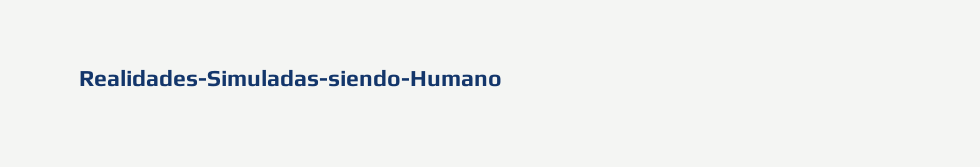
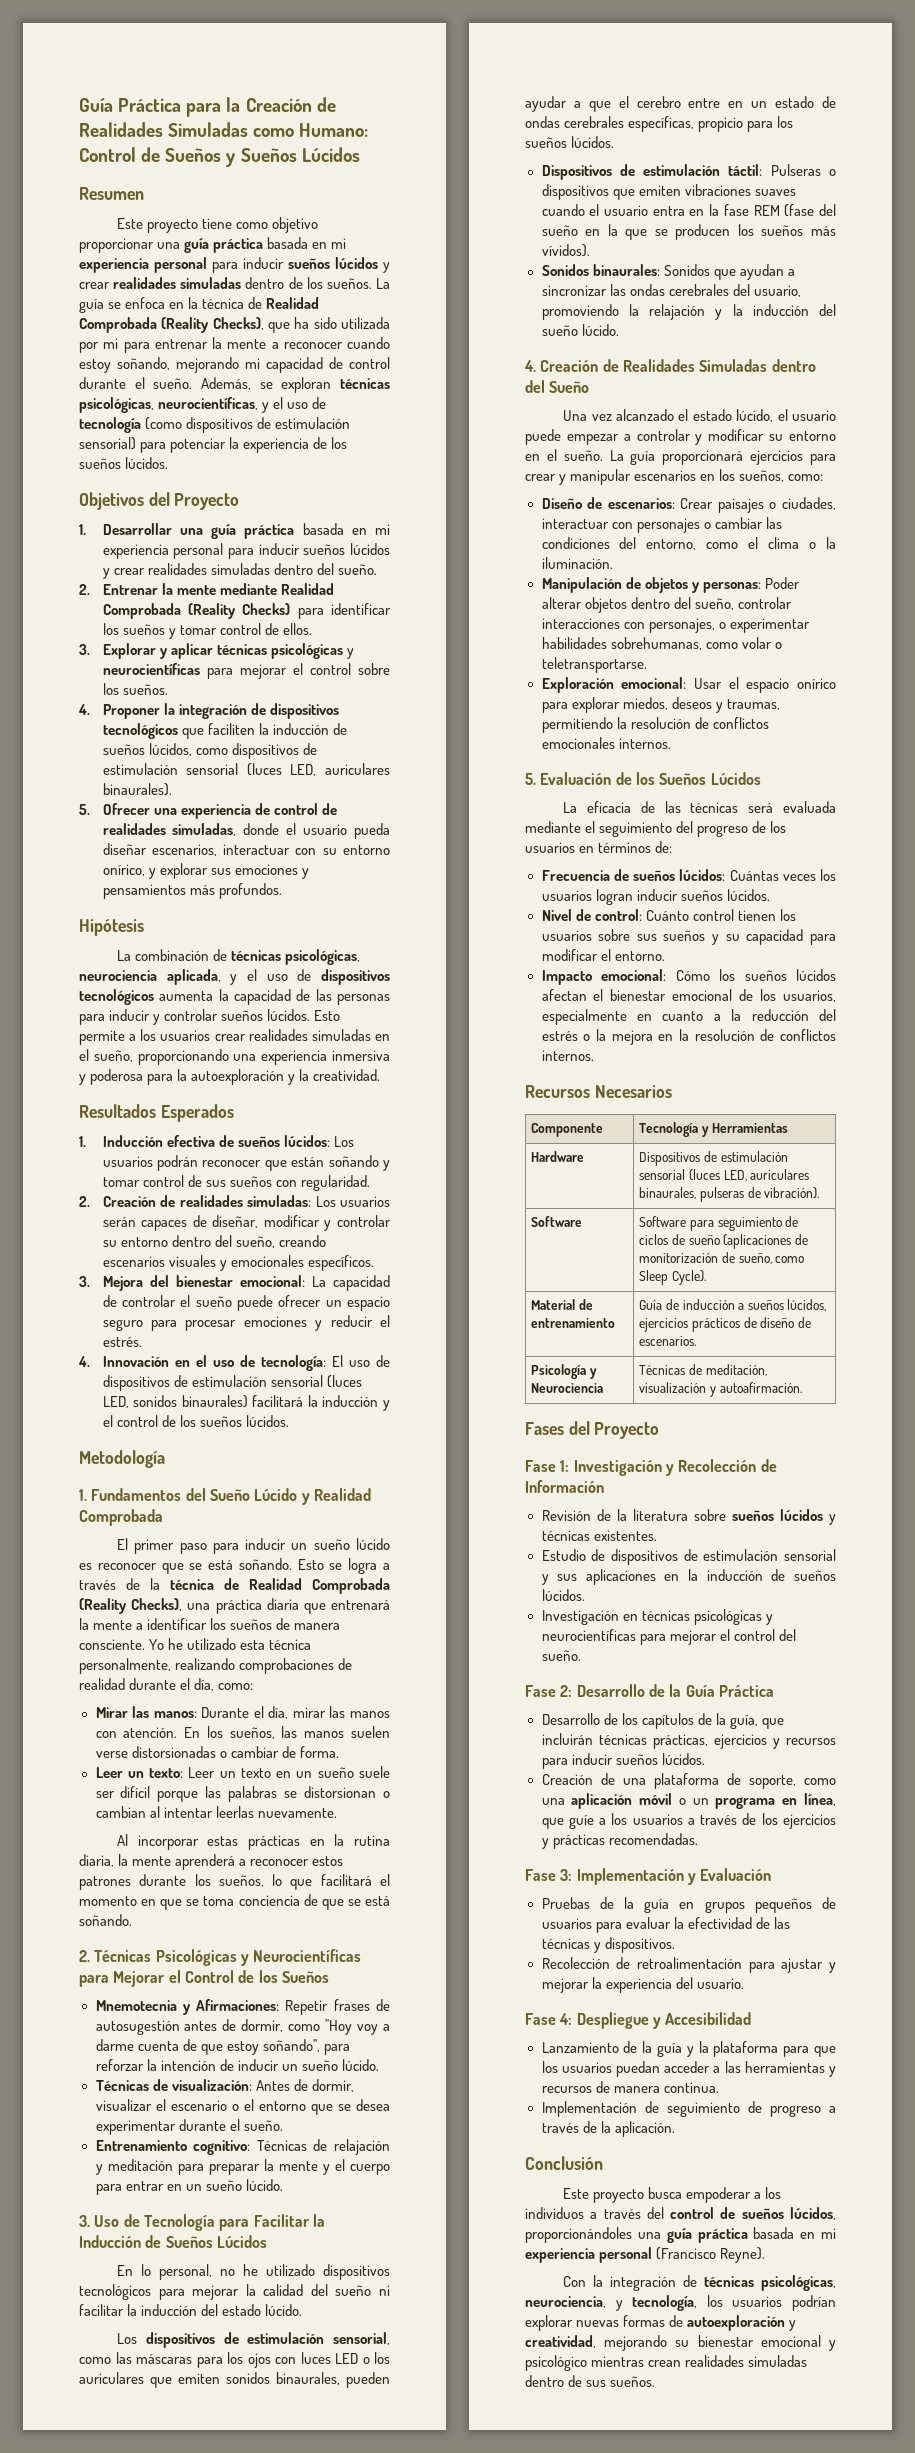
- Realidades-Simuladas-siendo-Humano
+ Guía Práctica para la Creación de Realidades Simuladas como Humano: Control de Sueños y Sueños Lúcidos
+ Resumen
+ Este proyecto tiene como objetivo proporcionar una guía práctica basada en mi experiencia personal para inducir sueños lúcidos y crear realidades simuladas dentro de los sueños. La guía se enfoca en la técnica de Realidad Comprobada (Reality Checks), que ha sido utilizada por mi para entrenar la mente a reconocer cuando estoy soñando, mejorando mi capacidad de control durante el sueño. Además, se exploran técnicas psicológicas, neurocientíficas, y el uso de tecnología (como dispositivos de estimulación sensorial) para potenciar la experiencia de los sueños lúcidos.
+ Objetivos del Proyecto
+ 1. Desarrollar una guía práctica basada en mi experiencia personal para inducir sueños lúcidos y crear realidades simuladas dentro del sueño.
+ 2. Entrenar la mente mediante Realidad Comprobada (Reality Checks) para identificar los sueños y tomar control de ellos.
+ 3. Explorar y aplicar técnicas psicológicas y neurocientíficas para mejorar el control sobre los sueños.
+ 4. Proponer la integración de dispositivos tecnológicos que faciliten la inducción de sueños lúcidos, como dispositivos de estimulación sensorial (luces LED, auriculares binaurales).
+ 5. Ofrecer una experiencia de control de realidades simuladas, donde el usuario pueda diseñar escenarios, interactuar con su entorno onírico, y explorar sus emociones y pensamientos más profundos.
+ Hipótesis
+ La combinación de técnicas psicológicas, neurociencia aplicada, y el uso de dispositivos tecnológicos aumenta la capacidad de las personas para inducir y controlar sueños lúcidos. Esto permite a los usuarios crear realidades simuladas en el sueño, proporcionando una experiencia inmersiva y poderosa para la autoexploración y la creatividad.
+ Resultados Esperados
+ 1. Inducción efectiva de sueños lúcidos: Los usuarios podrán reconocer que están soñando y tomar control de sus sueños con regularidad.
+ 2. Creación de realidades simuladas: Los usuarios serán capaces de diseñar, modificar y controlar su entorno dentro del sueño, creando escenarios visuales y emocionales específicos.
+ 3. Mejora del bienestar emocional: La capacidad de controlar el sueño puede ofrecer un espacio seguro para procesar emociones y reducir el estrés.
+ 4. Innovación en el uso de tecnología: El uso de dispositivos de estimulación sensorial (luces LED, sonidos binaurales) facilitará la inducción y el control de los sueños lúcidos.
+ Metodología
+ 1. Fundamentos del Sueño Lúcido y Realidad Comprobada
+ El primer paso para inducir un sueño lúcido es reconocer que se está soñando. Esto se logra a través de la técnica de Realidad Comprobada (Reality Checks), una práctica diaria que entrenará la mente a identificar los sueños de manera consciente. Yo he utilizado esta técnica personalmente, realizando comprobaciones de realidad durante el día, como:
+ Mirar las manos: Durante el día, mirar las manos con atención. En los sueños, las manos suelen verse distorsionadas o cambiar de forma.
+ Leer un texto: Leer un texto en un sueño suele ser difícil porque las palabras se distorsionan o cambian al intentar leerlas nuevamente.
+ Al incorporar estas prácticas en la rutina diaria, la mente aprenderá a reconocer estos patrones durante los sueños, lo que facilitará el momento en que se toma conciencia de que se está soñando.
+ 2. Técnicas Psicológicas y Neurocientíficas para Mejorar el Control de los Sueños
+ Mnemotecnia y Afirmaciones: Repetir frases de autosugestión antes de dormir, como "Hoy voy a darme cuenta de que estoy soñando", para reforzar la intención de inducir un sueño lúcido.
+ Técnicas de visualización: Antes de dormir, visualizar el escenario o el entorno que se desea experimentar durante el sueño.
+ Entrenamiento cognitivo: Técnicas de relajación y meditación para preparar la mente y el cuerpo para entrar en un sueño lúcido.
+ 3. Uso de Tecnología para Facilitar la Inducción de Sueños Lúcidos
+ En lo personal, no he utilizado dispositivos tecnológicos para mejorar la calidad del sueño ni facilitar la inducción del estado lúcido.
+ Los dispositivos de estimulación sensorial, como las máscaras para los ojos con luces LED o los auriculares que emiten sonidos binaurales, pueden ayudar a que el cerebro entre en un estado de ondas cerebrales específicas, propicio para los sueños lúcidos.
+ Dispositivos de estimulación táctil: Pulseras o dispositivos que emiten vibraciones suaves cuando el usuario entra en la fase REM (fase del sueño en la que se producen los sueños más vívidos).
+ Sonidos binaurales: Sonidos que ayudan a sincronizar las ondas cerebrales del usuario, promoviendo la relajación y la inducción del sueño lúcido.
+ 4. Creación de Realidades Simuladas dentro del Sueño
+ Una vez alcanzado el estado lúcido, el usuario puede empezar a controlar y modificar su entorno en el sueño. La guía proporcionará ejercicios para crear y manipular escenarios en los sueños, como:
+ Diseño de escenarios: Crear paisajes o ciudades, interactuar con personajes o cambiar las condiciones del entorno, como el clima o la iluminación.
+ Manipulación de objetos y personas: Poder alterar objetos dentro del sueño, controlar interacciones con personajes, o experimentar habilidades sobrehumanas, como volar o teletransportarse.
+ Exploración emocional: Usar el espacio onírico para explorar miedos, deseos y traumas, permitiendo la resolución de conflictos emocionales internos.
+ 5. Evaluación de los Sueños Lúcidos
+ La eficacia de las técnicas será evaluada mediante el seguimiento del progreso de los usuarios en términos de:
+ Frecuencia de sueños lúcidos: Cuántas veces los usuarios logran inducir sueños lúcidos.
+ Nivel de control: Cuánto control tienen los usuarios sobre sus sueños y su capacidad para modificar el entorno.
+ Impacto emocional: Cómo los sueños lúcidos afectan el bienestar emocional de los usuarios, especialmente en cuanto a la reducción del estrés o la mejora en la resolución de conflictos internos.
+ Recursos Necesarios
+ Componente | Tecnología y Herramientas
+ Hardware | Dispositivos de estimulación sensorial (luces LED, auriculares binaurales, pulseras de vibración).
+ Software | Software para seguimiento de ciclos de sueño (aplicaciones de monitorización de sueño, como Sleep Cycle).
+ Material de entrenamiento | Guía de inducción a sueños lúcidos, ejercicios prácticos de diseño de escenarios.
+ Psicología y Neurociencia | Técnicas de meditación, visualización y autoafirmación.
+ Fases del Proyecto
+ Fase 1: Investigación y Recolección de Información
+ Revisión de la literatura sobre sueños lúcidos y técnicas existentes.
+ Estudio de dispositivos de estimulación sensorial y sus aplicaciones en la inducción de sueños lúcidos.
+ Investigación en técnicas psicológicas y neurocientíficas para mejorar el control del sueño.
+ Fase 2: Desarrollo de la Guía Práctica
+ Desarrollo de los capítulos de la guía, que incluirán técnicas prácticas, ejercicios y recursos para inducir sueños lúcidos.
+ Creación de una plataforma de soporte, como una aplicación móvil o un programa en línea, que guíe a los usuarios a través de los ejercicios y prácticas recomendadas.
+ Fase 3: Implementación y Evaluación
+ Pruebas de la guía en grupos pequeños de usuarios para evaluar la efectividad de las técnicas y dispositivos.
+ Recolección de retroalimentación para ajustar y mejorar la experiencia del usuario.
+ Fase 4: Despliegue y Accesibilidad
+ Lanzamiento de la guía y la plataforma para que los usuarios puedan acceder a las herramientas y recursos de manera continua.
+ Implementación de seguimiento de progreso a través de la aplicación.
+ Conclusión
+ Este proyecto busca empoderar a los individuos a través del control de sueños lúcidos, proporcionándoles una guía práctica basada en mi experiencia personal (Francisco Reyne).
+ Con la integración de técnicas psicológicas, neurociencia, y tecnología, los usuarios podrían explorar nuevas formas de autoexploración y creatividad, mejorando su bienestar emocional y psicológico mientras crean realidades simuladas dentro de sus sueños.

